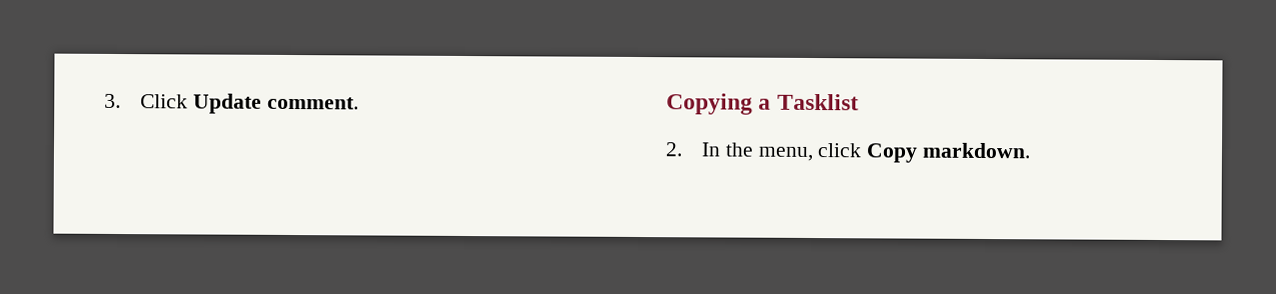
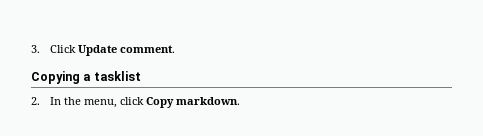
- Copying a Tasklist
+ Copying a tasklist

